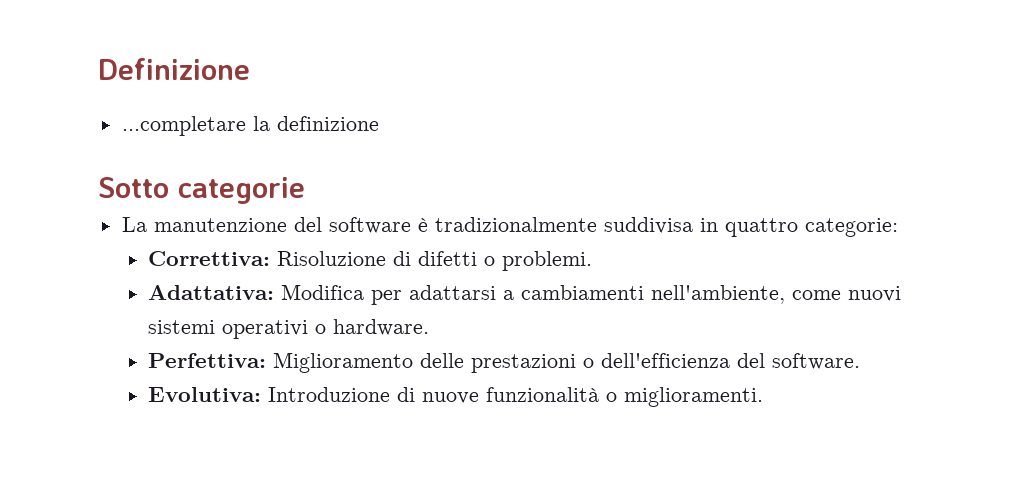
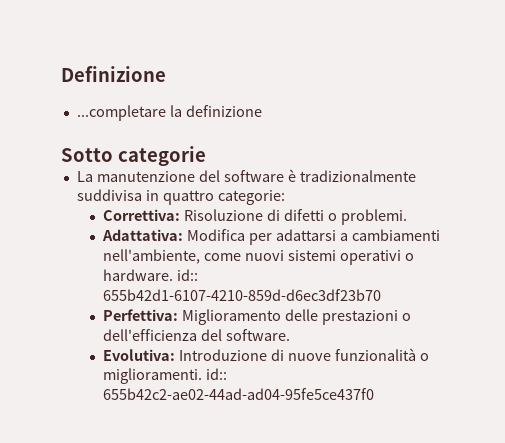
- Adattativa: Modifica per adattarsi a cambiamenti nell'ambiente, come nuovi sistemi operativi o hardware.
+ Adattativa: Modifica per adattarsi a cambiamenti nell'ambiente, come nuovi sistemi operativi o hardware. id:: 655b42d1-6107-4210-859d-d6ec3df23b70
- Evolutiva: Introduzione di nuove funzionalità o miglioramenti.
+ Evolutiva: Introduzione di nuove funzionalità o miglioramenti. id:: 655b42c2-ae02-44ad-ad04-95fe5ce437f0

